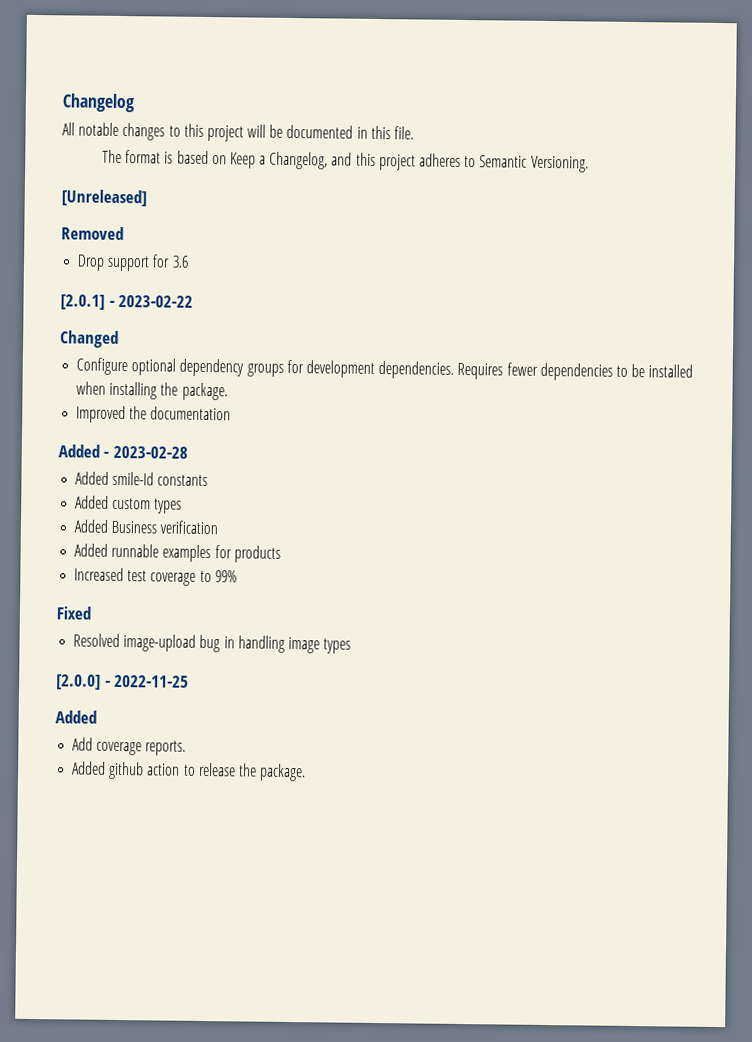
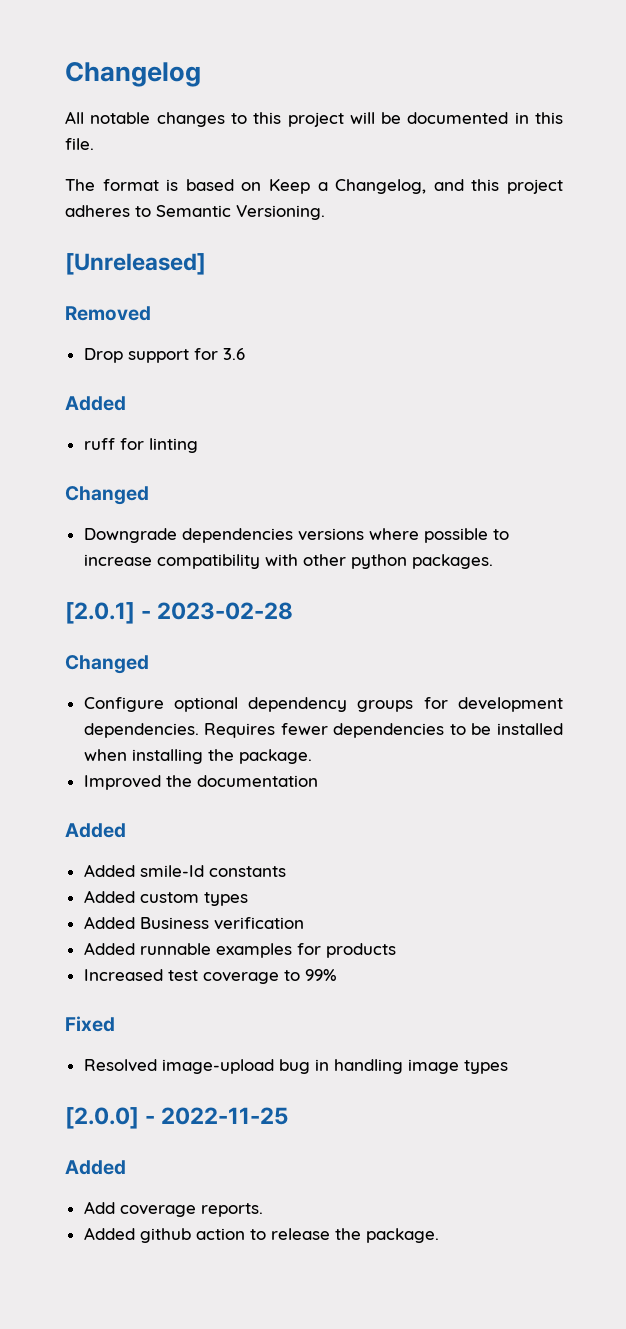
  Drop support for 3.6
+ Added
+ ruff for linting
+ Changed
+ Downgrade dependencies versions where possible to increase compatibility with other python packages.
- [2.0.1] - 2023-02-22
+ [2.0.1] - 2023-02-28
  Improved the documentation
- Added - 2023-02-28
+ Added

